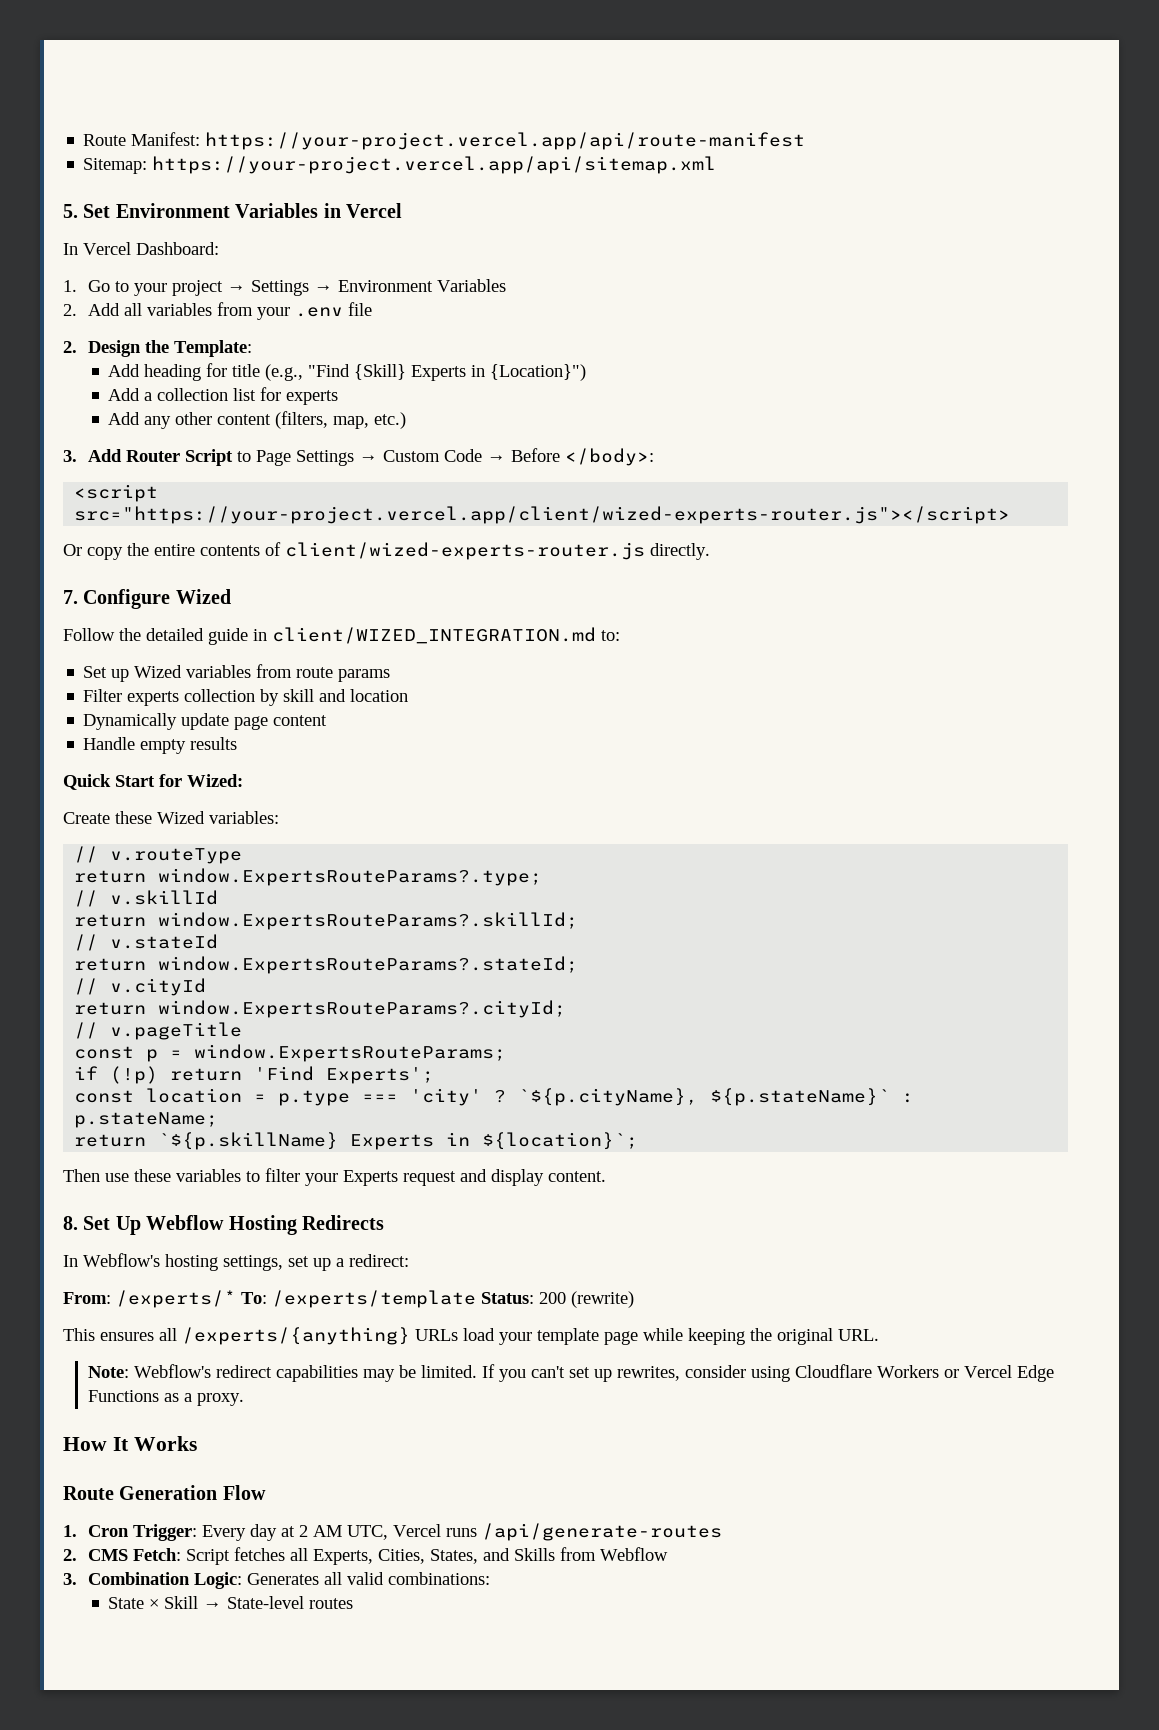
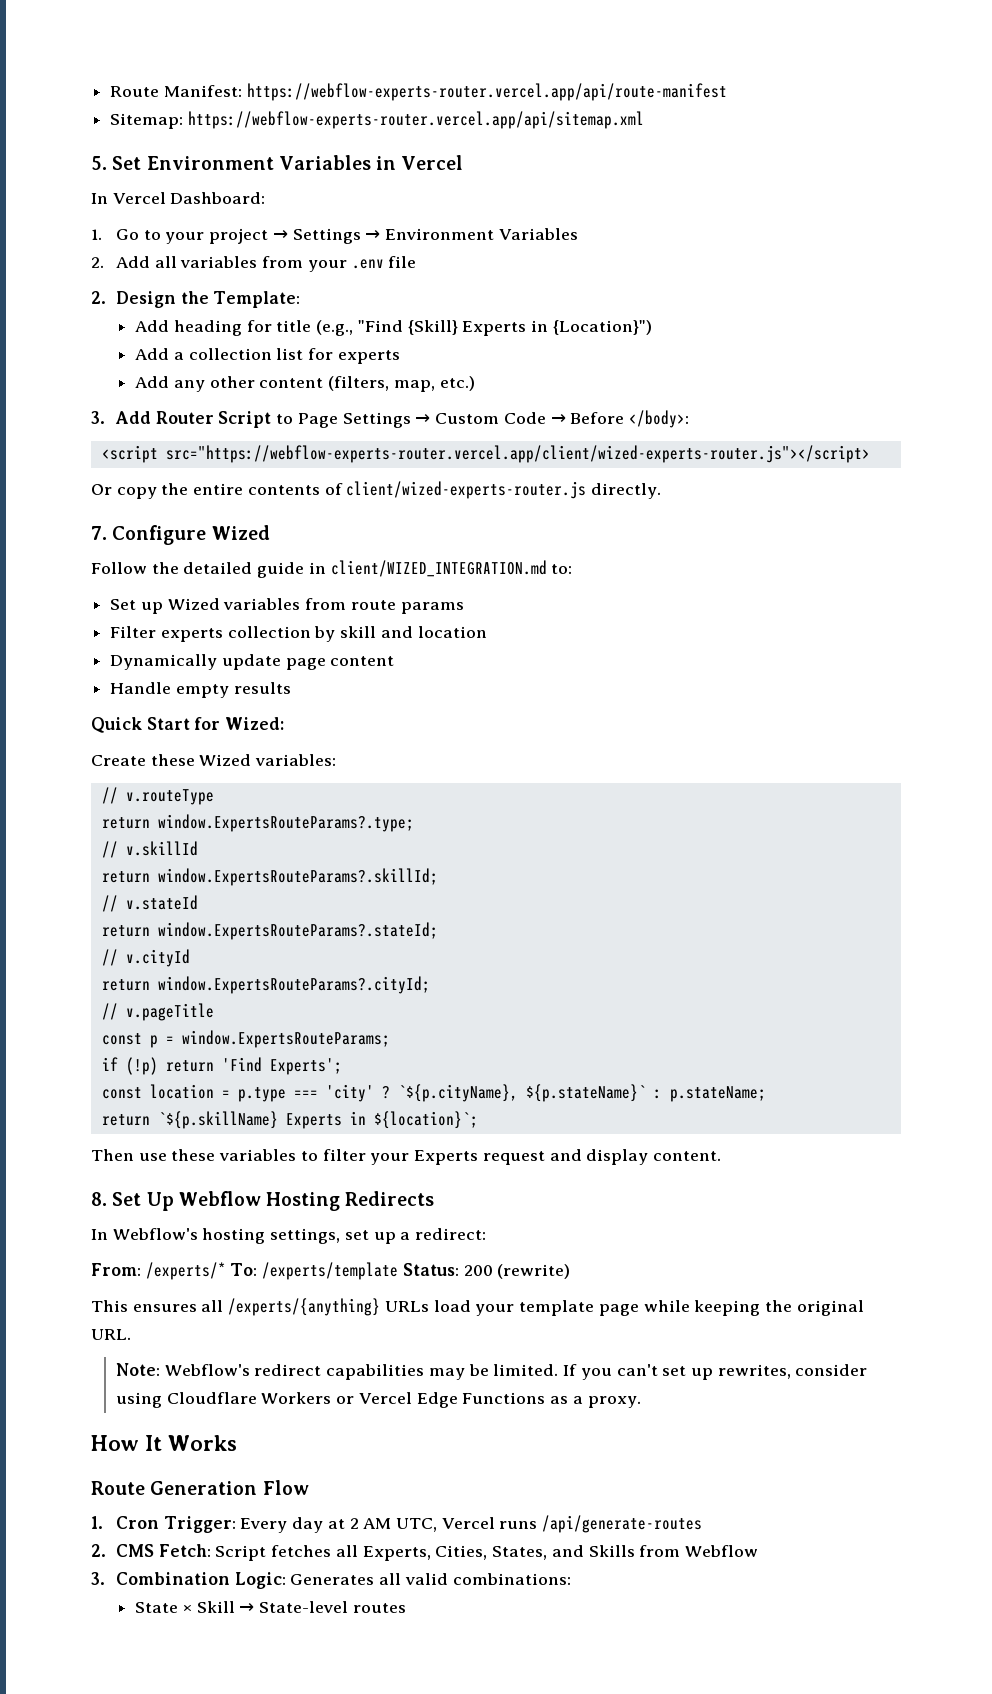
- Route Manifest: https://your-project.vercel.app/api/route-manifest
+ Route Manifest: https://webflow-experts-router.vercel.app/api/route-manifest
- Sitemap: https://your-project.vercel.app/api/sitemap.xml
+ Sitemap: https://webflow-experts-router.vercel.app/api/sitemap.xml
- <script src="https://your-project.vercel.app/client/wized-experts-router.js"></script>
+ <script src="https://webflow-experts-router.vercel.app/client/wized-experts-router.js"></script>

